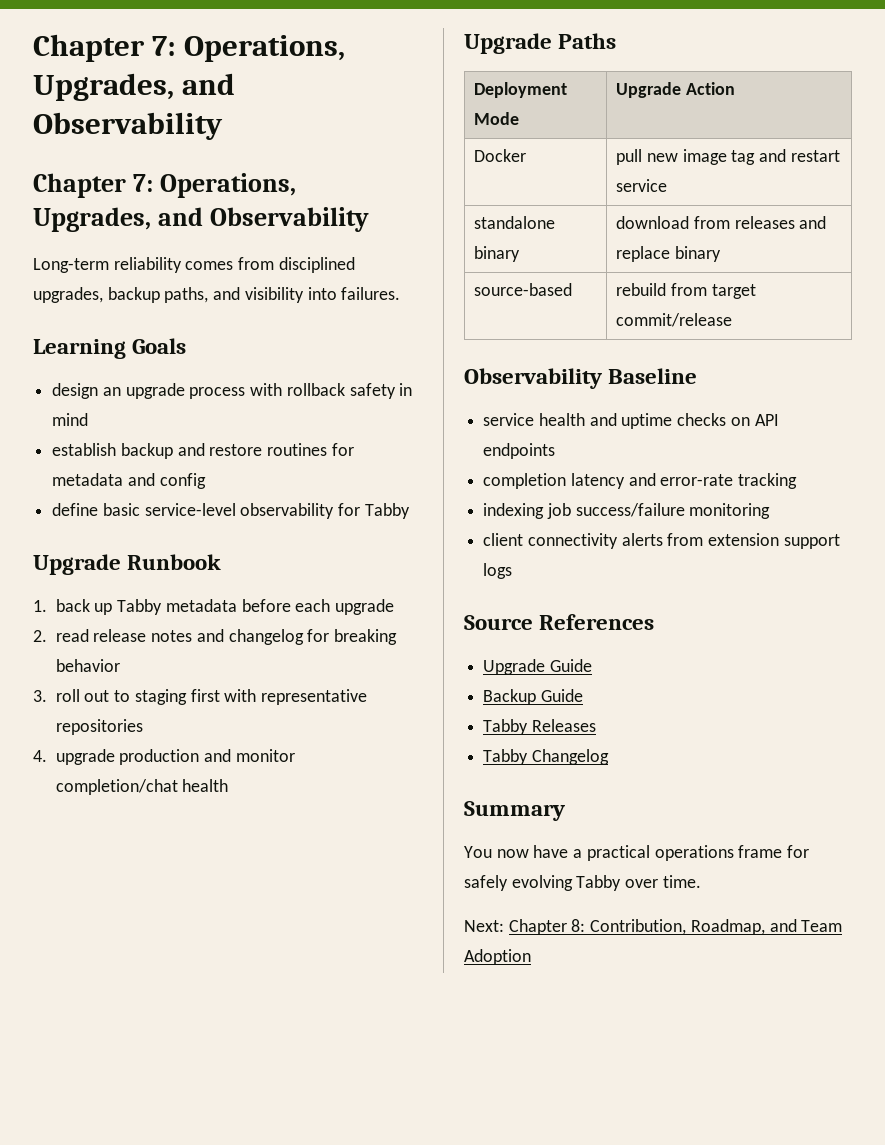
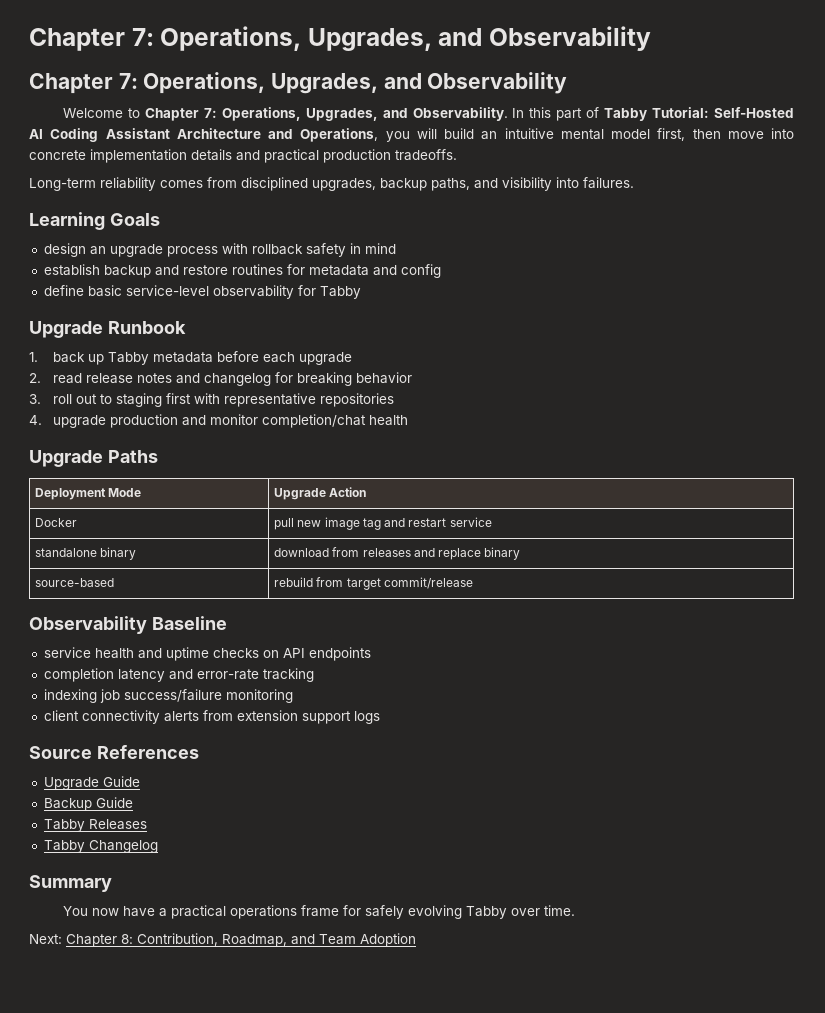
+ Welcome to Chapter 7: Operations, Upgrades, and Observability. In this part of Tabby Tutorial: Self-Hosted AI Coding Assistant Architecture and Operations, you will build an intuitive mental model first, then move into concrete implementation details and practical production tradeoffs.

